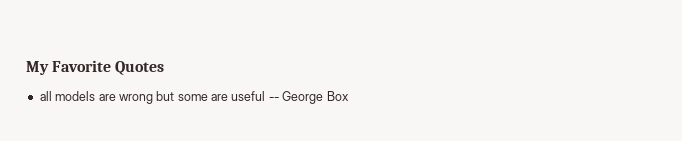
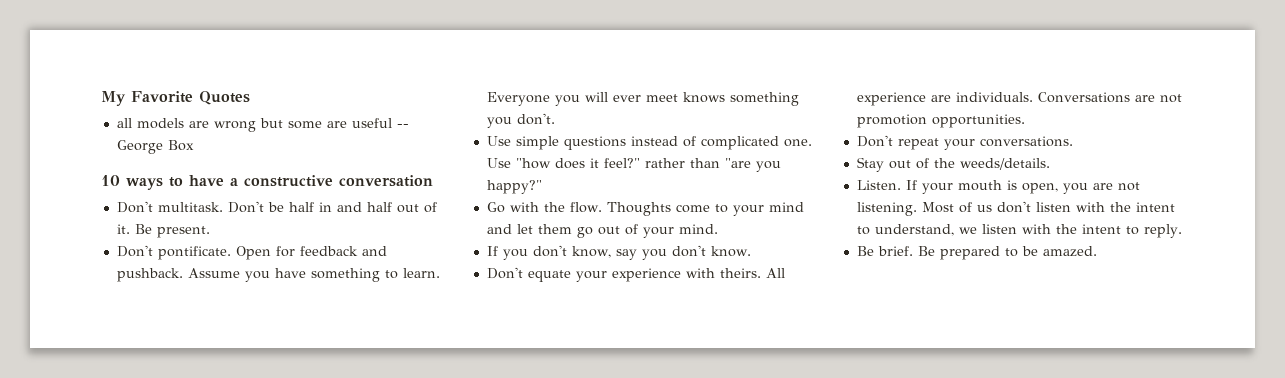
+ 10 ways to have a constructive conversation
+ Don't multitask. Don't be half in and half out of it. Be present.
+ Don't pontificate. Open for feedback and pushback. Assume you have something to learn. Everyone you will ever meet knows something you don't.
+ Use simple questions instead of complicated one. Use "how does it feel?" rather than "are you happy?"
+ Go with the flow. Thoughts come to your mind and let them go out of your mind.
+ If you don't know, say you don't know.
+ Don't equate your experience with theirs. All experience are individuals. Conversations are not promotion opportunities.
+ Don't repeat your conversations.
+ Stay out of the weeds/details.
+ Listen. If your mouth is open, you are not listening. Most of us don't listen with the intent to understand, we listen with the intent to reply.
+ Be brief. Be prepared to be amazed.

